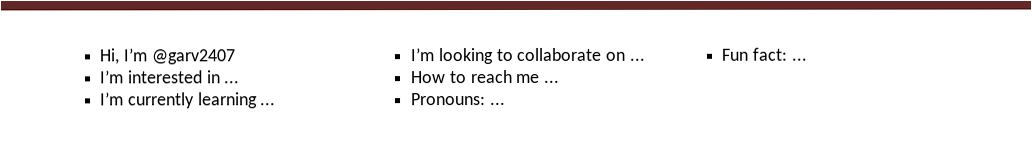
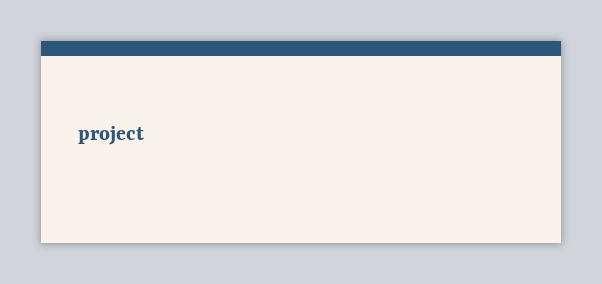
- Hi, I’m @garv2407
- I’m interested in ...
- I’m currently learning ...
- I’m looking to collaborate on ...
- How to reach me ...
- Pronouns: ...
- Fun fact: ...
+ project

